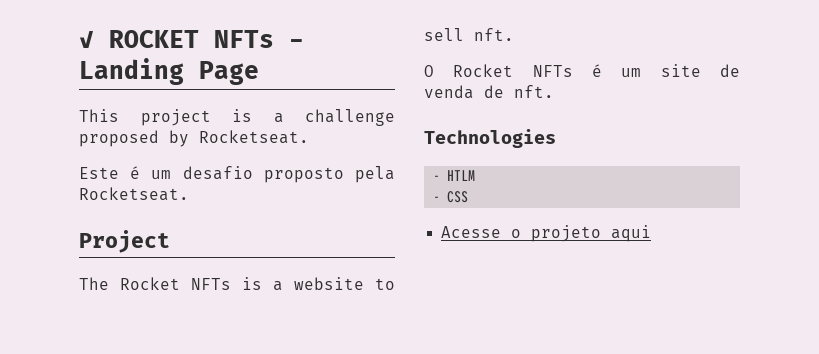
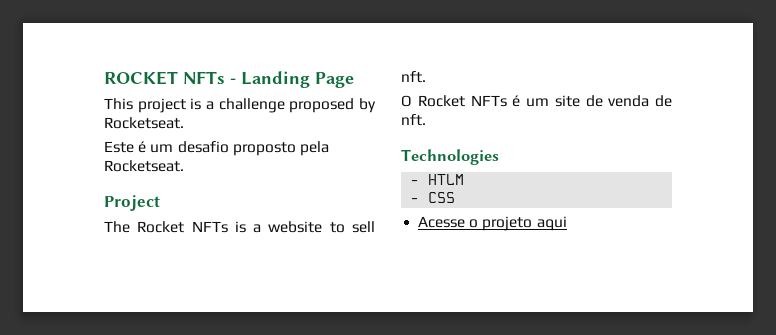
- ✓ ROCKET NFTs - Landing Page
+ ROCKET NFTs - Landing Page

